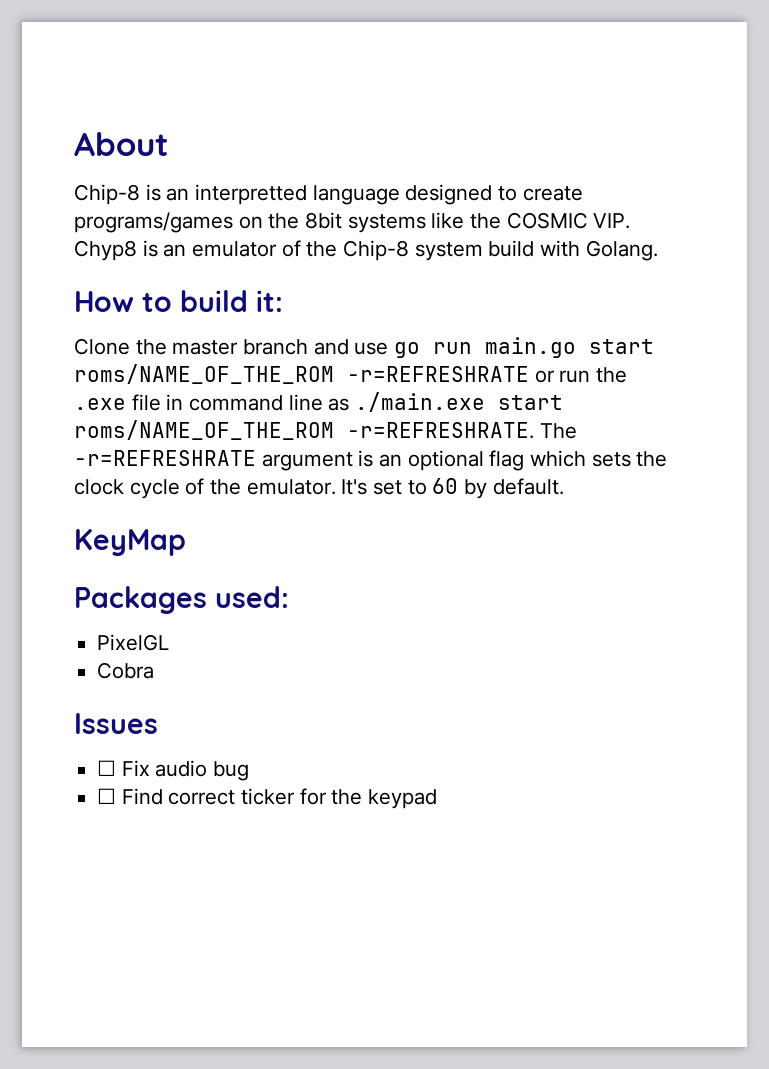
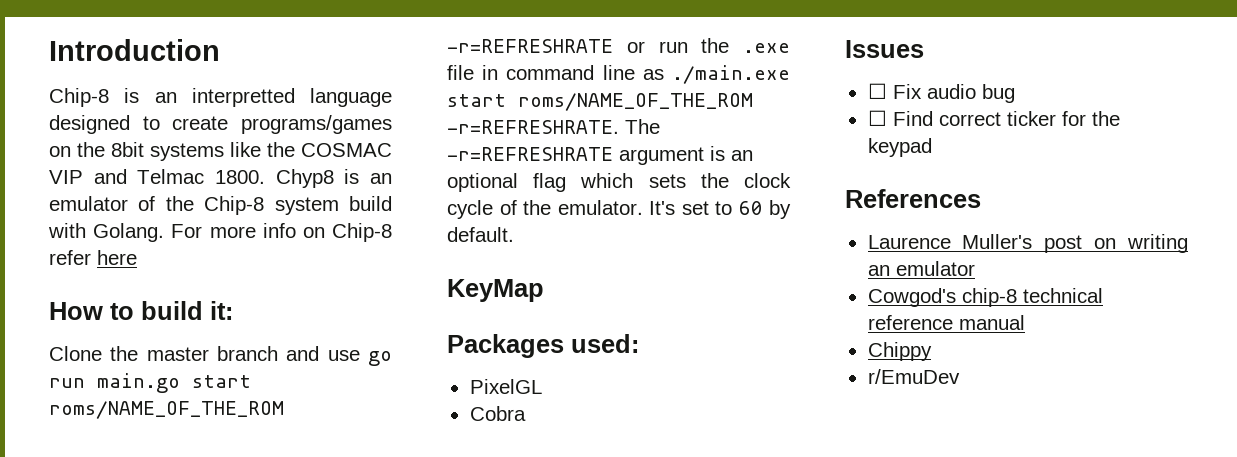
- About
+ Introduction
- Chip-8 is an interpretted language designed to create programs/games on the 8bit systems like the COSMIC VIP. Chyp8 is an emulator of the Chip-8 system build with Golang.
+ Chip-8 is an interpretted language designed to create programs/games on the 8bit systems like the COSMAC VIP and Telmac 1800. Chyp8 is an emulator of the Chip-8 system build with Golang. For more info on Chip-8 refer here
+ References
+ Laurence Muller's post on writing an emulator
+ Cowgod's chip-8 technical reference manual
+ Chippy
+ r/EmuDev

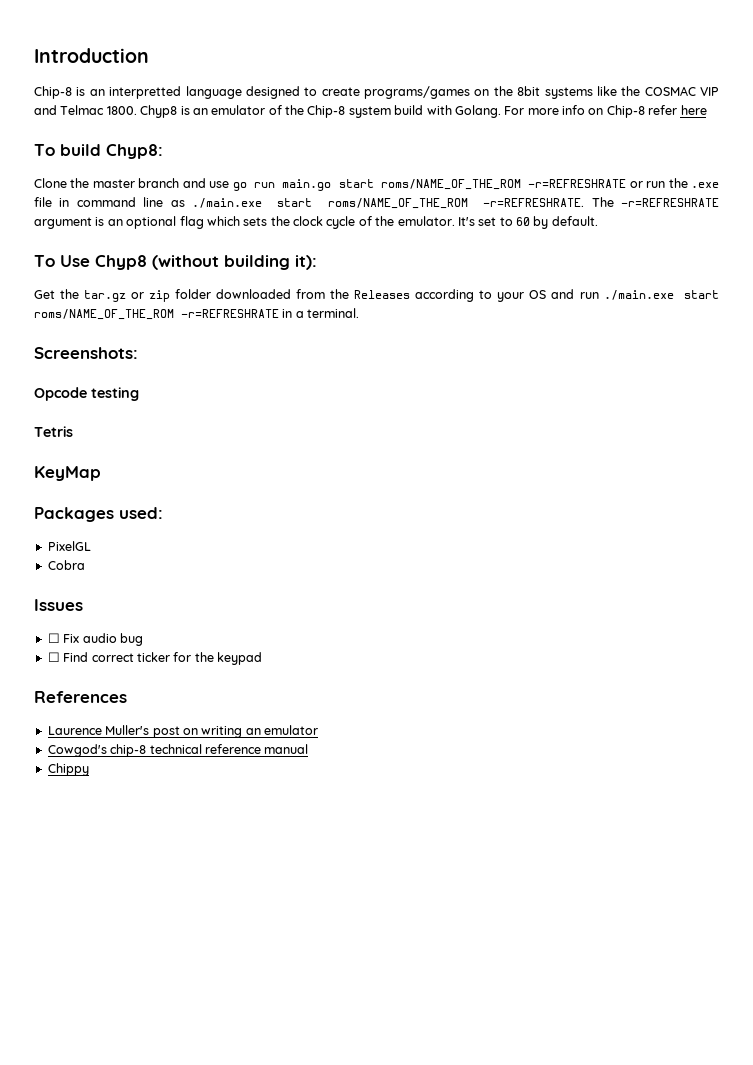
- How to build it:
+ To build Chyp8:
+ To Use Chyp8 (without building it):
+ Get the tar.gz or zip folder downloaded from the Releases according to your OS and run ./main.exe start roms/NAME_OF_THE_ROM -r=REFRESHRATE in a terminal.
+ Screenshots:
+ Opcode testing
+ Tetris
- r/EmuDev

